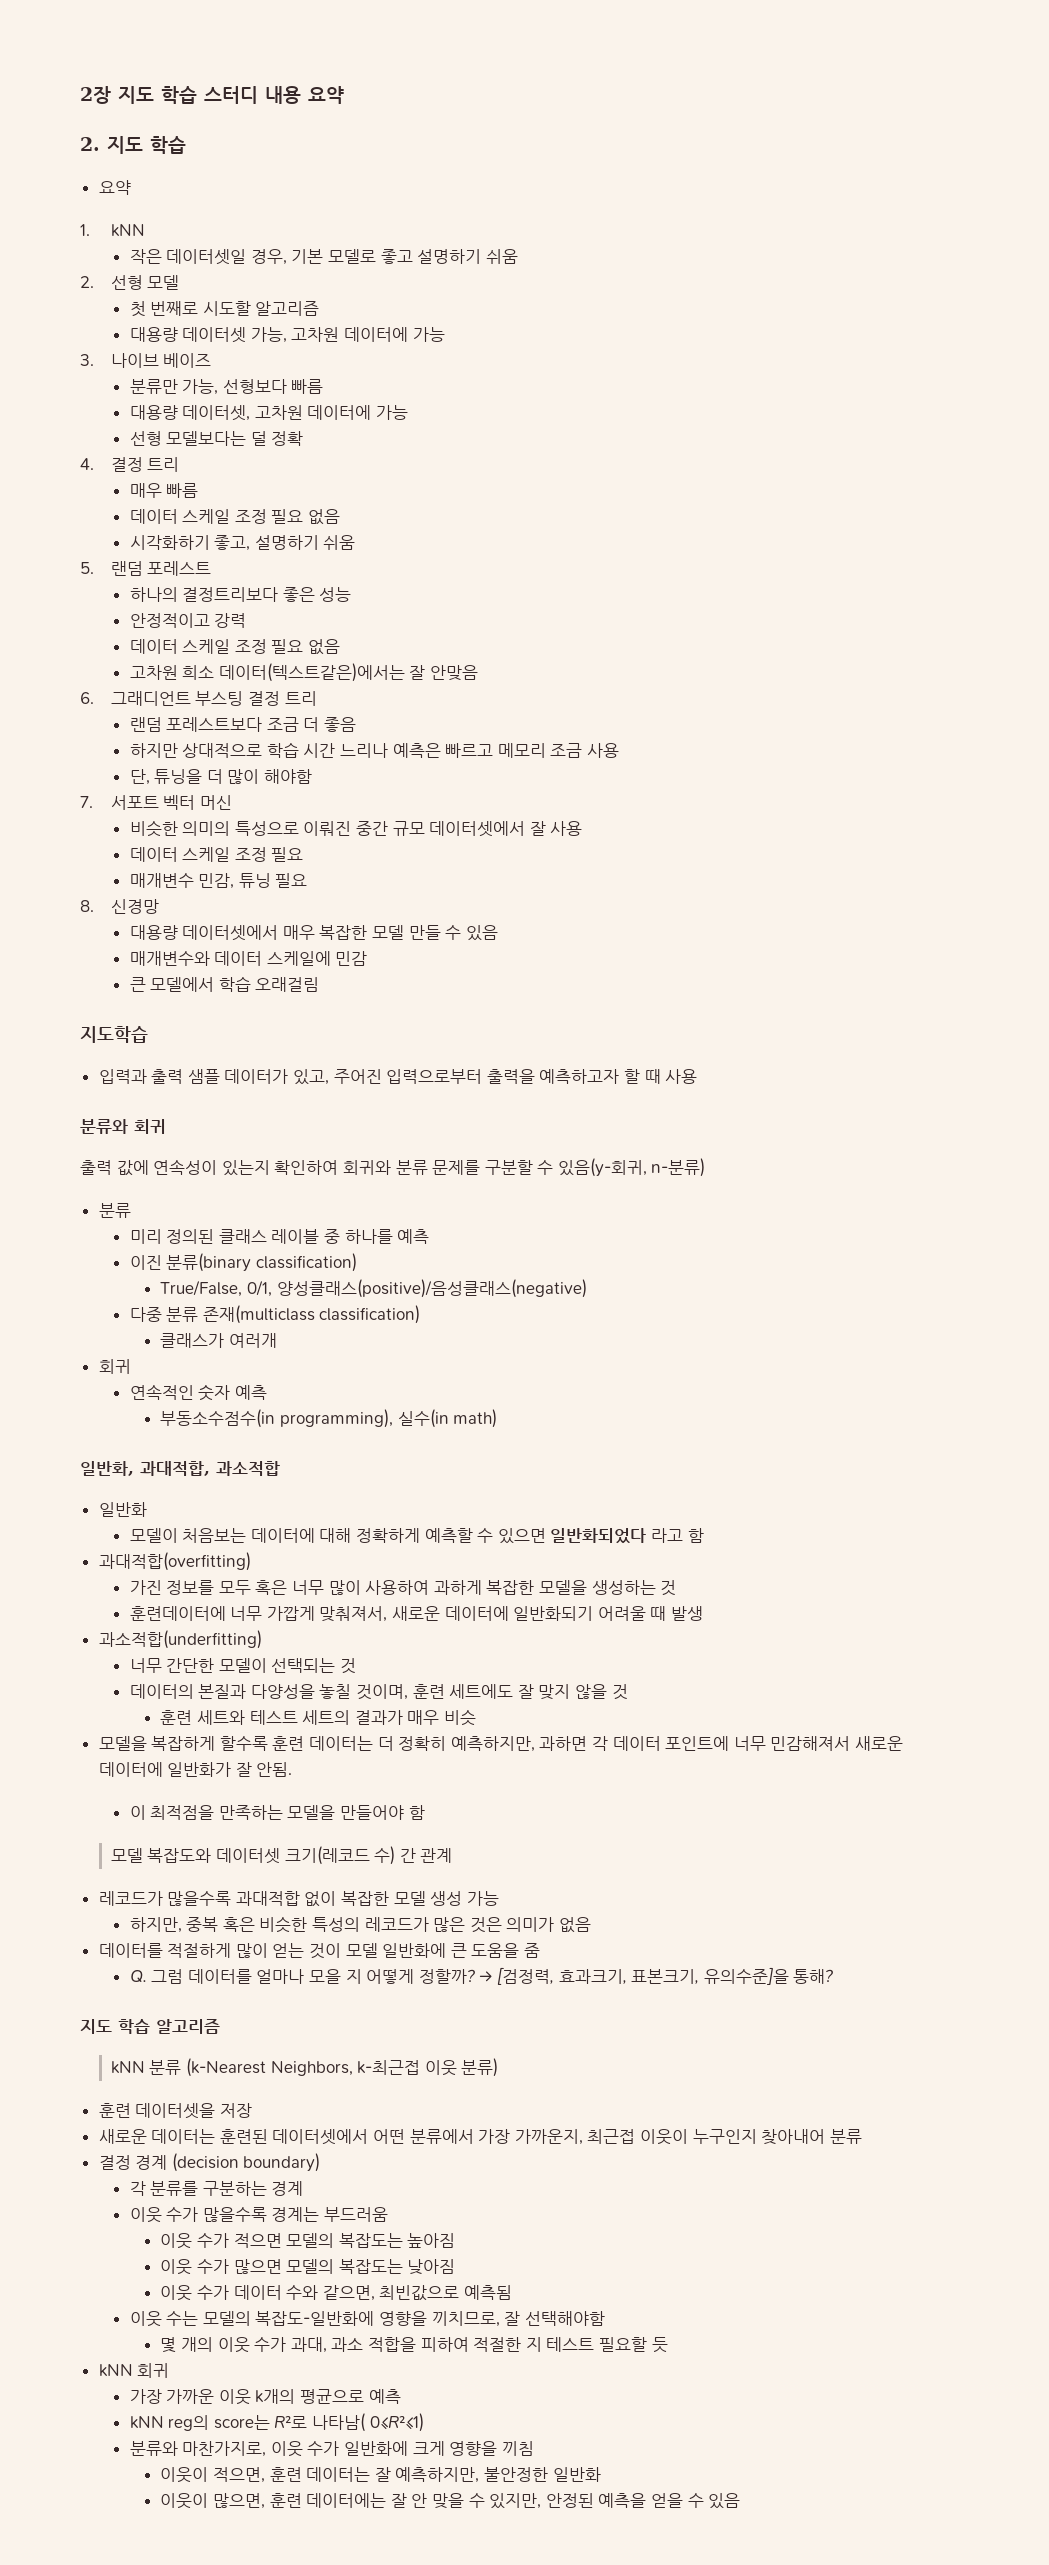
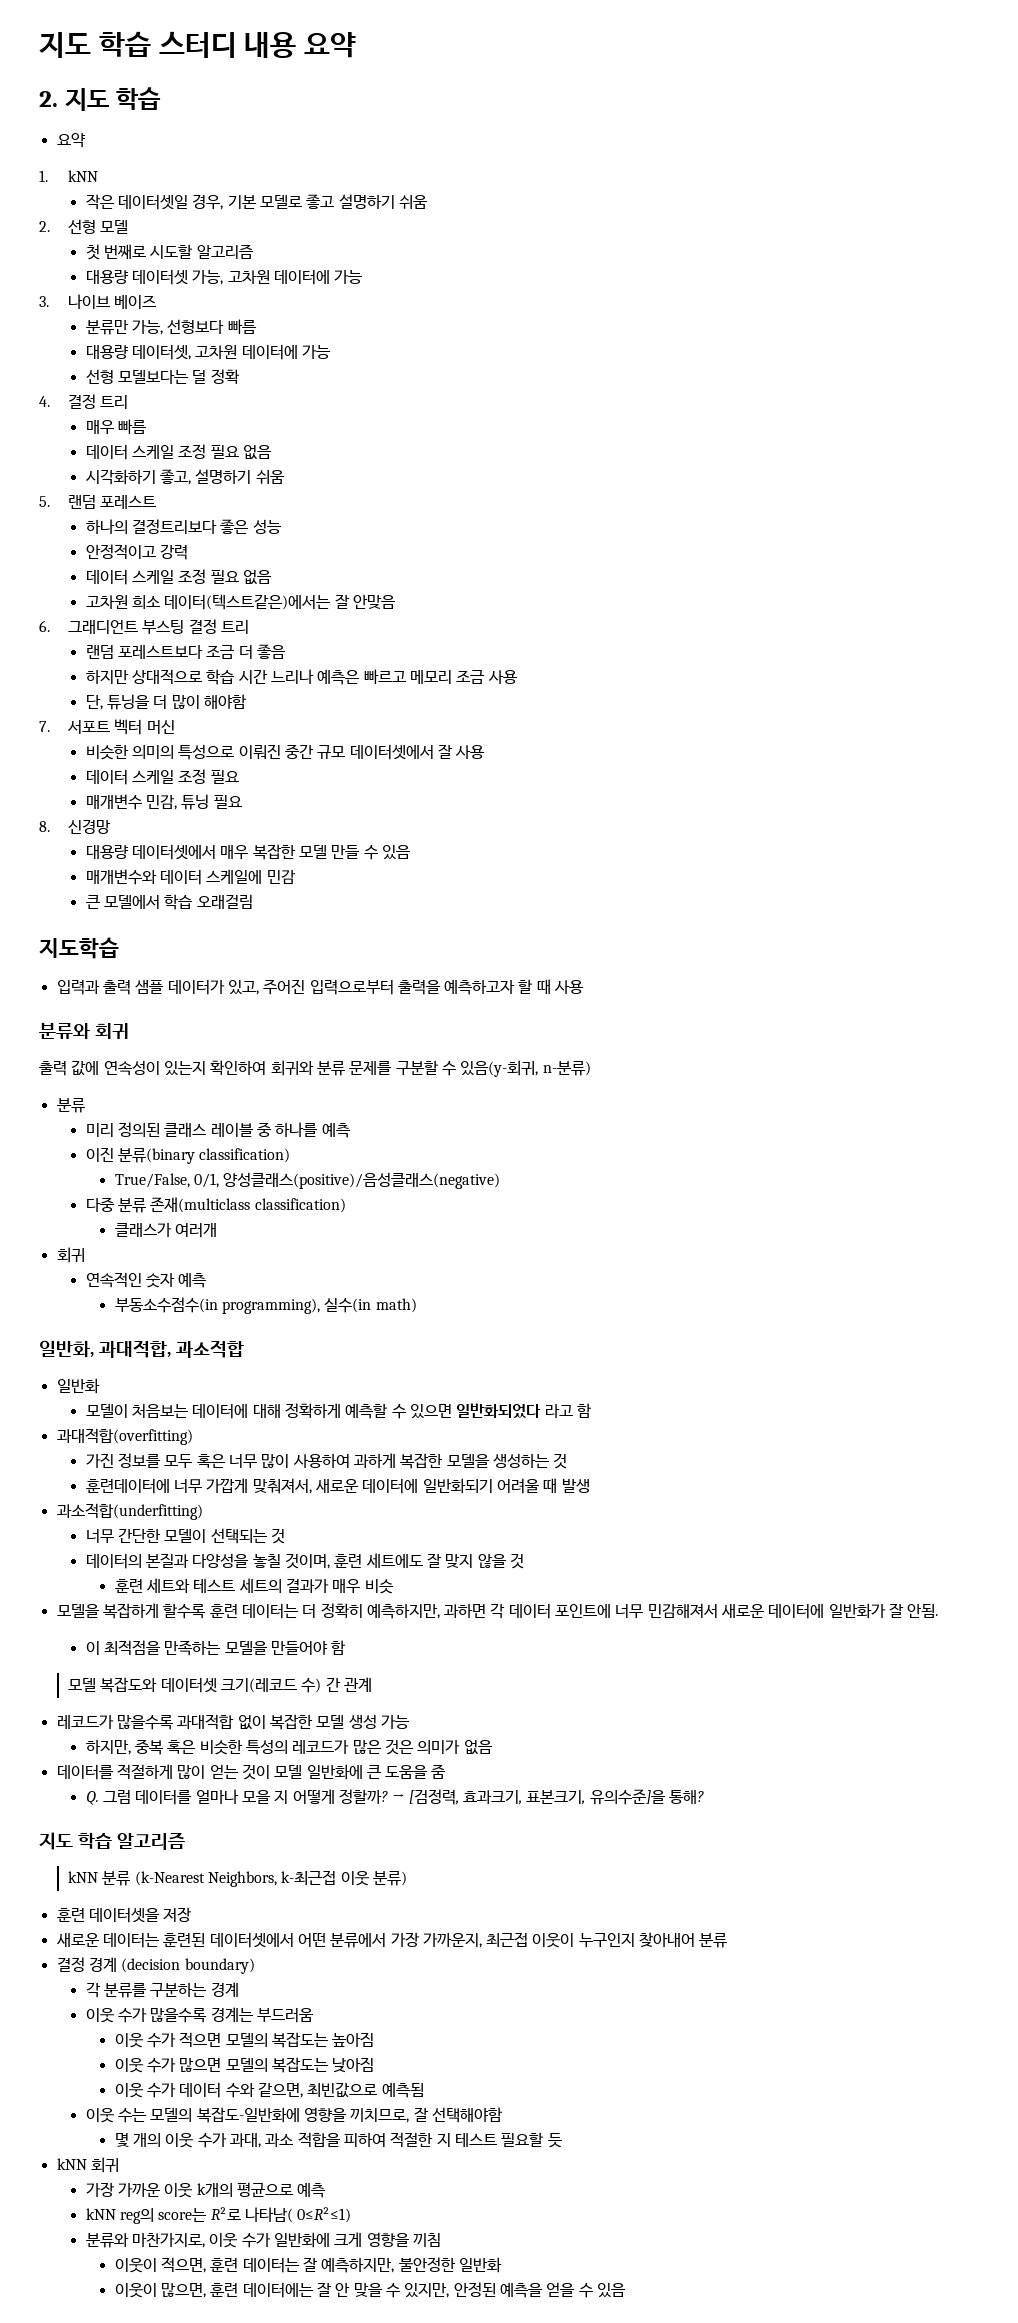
- 2장 지도 학습 스터디 내용 요약
+ 지도 학습 스터디 내용 요약

